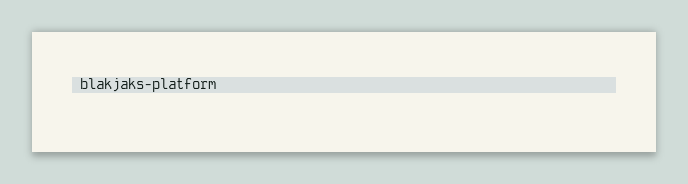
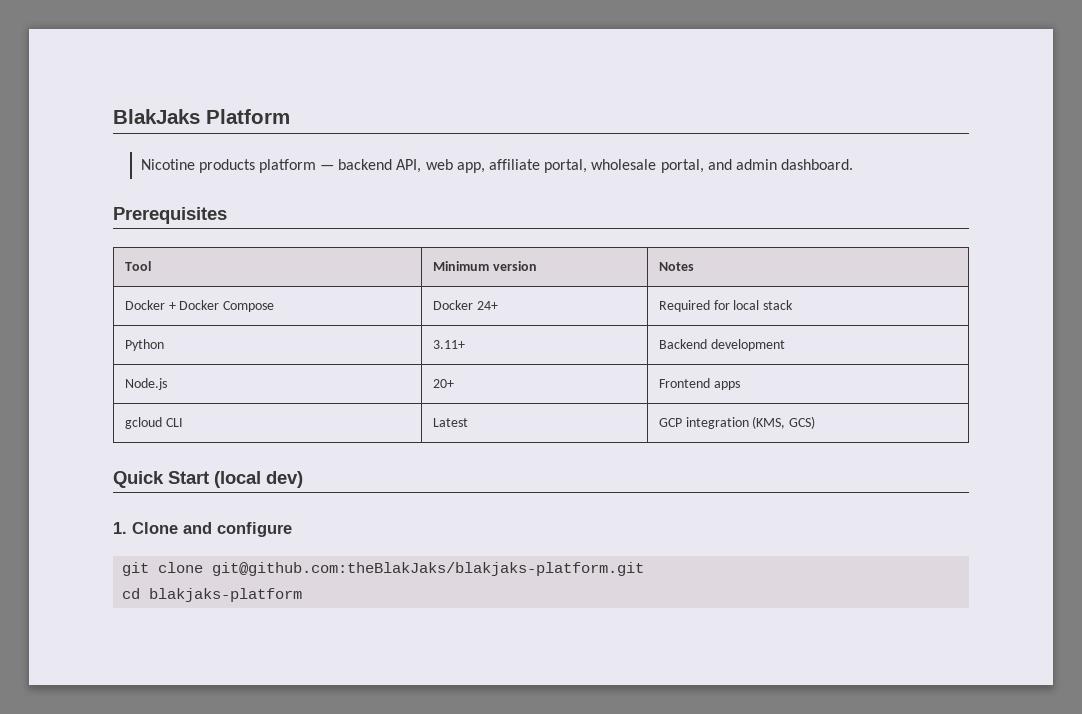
- blakjaks-platform
+ BlakJaks Platform
+ Nicotine products platform — backend API, web app, affiliate portal, wholesale portal, and admin dashboard.
+ Prerequisites
+ Tool | Minimum version | Notes
+ Docker + Docker Compose | Docker 24+ | Required for local stack
+ Python | 3.11+ | Backend development
+ Node.js | 20+ | Frontend apps
+ gcloud CLI | Latest | GCP integration (KMS, GCS)
+ Quick Start (local dev)
+ 1. Clone and configure
+ git clone git@github.com:theBlakJaks/blakjaks-platform.git
+ cd blakjaks-platform

